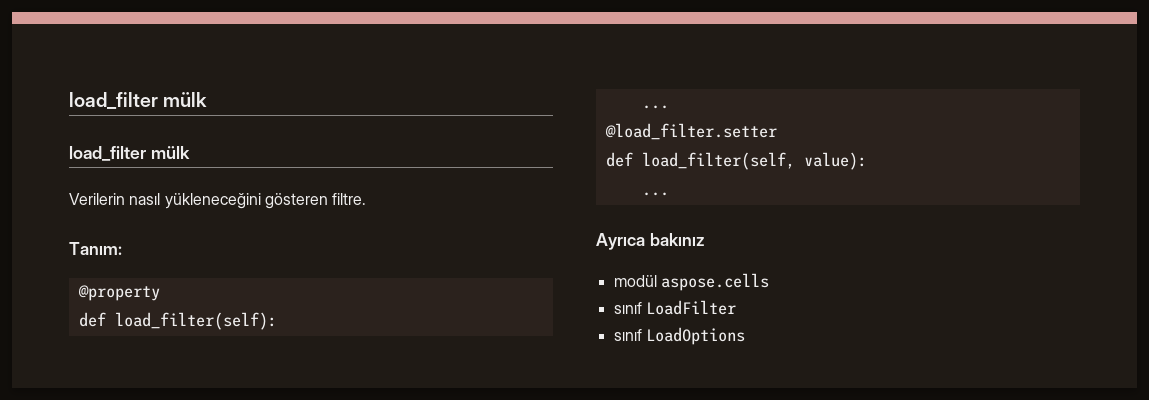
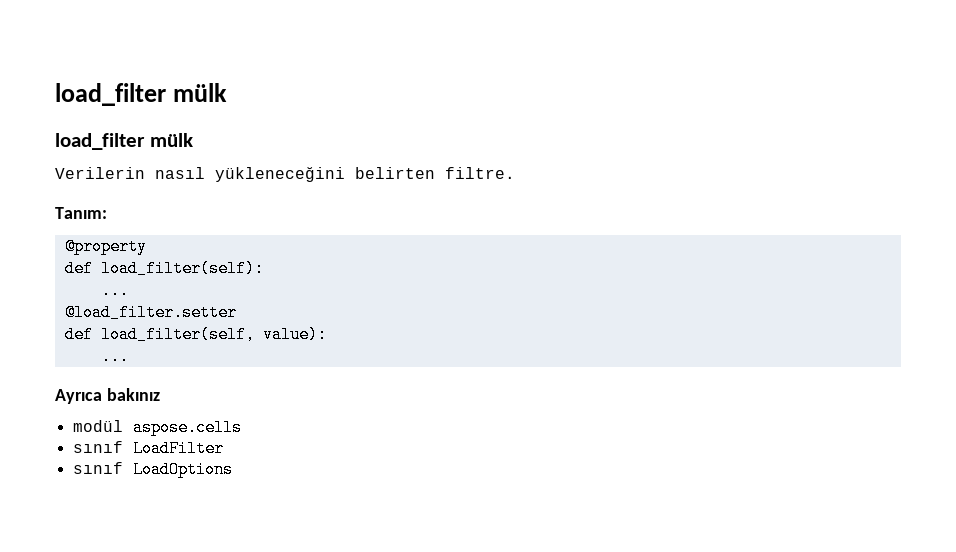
- Verilerin nasıl yükleneceğini gösteren filtre.
+ Verilerin nasıl yükleneceğini belirten filtre.

